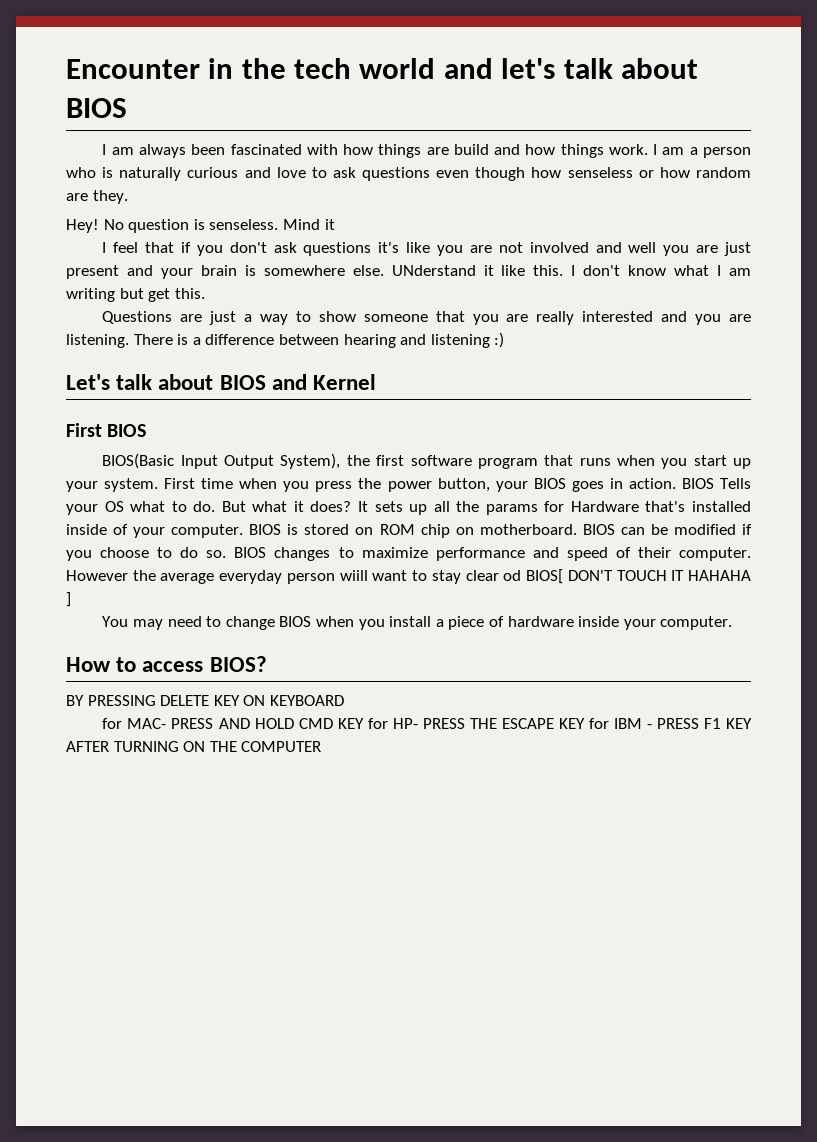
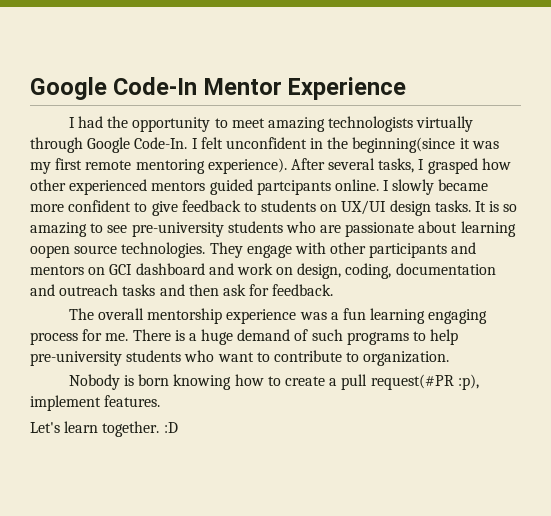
- Encounter in the tech world and let's talk about BIOS
- I am always been fascinated with how things are build and how things work. I am a person who is naturally curious and love to ask questions even though how senseless or how random are they.
- Hey! No question is senseless. Mind it
- I feel that if you don't ask questions it's like you are not involved and well you are just present and your brain is somewhere else. UNderstand it like this. I don't know what I am writing but get this.
- Questions are just a way to show someone that you are really interested and you are listening. There is a difference between hearing and listening :)
- Let's talk about BIOS and Kernel
- First BIOS
- BIOS(Basic Input Output System), the first software program that runs when you start up your system. First time when you press the power button, your BIOS goes in action. BIOS Tells your OS what to do. But what it does? It sets up all the params for Hardware that's installed inside of your computer. BIOS is stored on ROM chip on motherboard. BIOS can be modified if you choose to do so. BIOS changes to maximize performance and speed of their computer. However the average everyday person wiill want to stay clear od BIOS[ DON'T TOUCH IT HAHAHA ]
- You may need to change BIOS when you install a piece of hardware inside your computer.
- How to access BIOS?
- BY PRESSING DELETE KEY ON KEYBOARD
- for MAC- PRESS AND HOLD CMD KEY for HP- PRESS THE ESCAPE KEY for IBM - PRESS F1 KEY AFTER TURNING ON THE COMPUTER
+ Google Code-In Mentor Experience
+ I had the opportunity to meet amazing technologists virtually through Google Code-In. I felt unconfident in the beginning(since it was my first remote mentoring experience). After several tasks, I grasped how other experienced mentors guided partcipants online. I slowly became more confident to give feedback to students on UX/UI design tasks. It is so amazing to see pre-university students who are passionate about learning oopen source technologies. They engage with other participants and mentors on GCI dashboard and work on design, coding, documentation and outreach tasks and then ask for feedback.
+ The overall mentorship experience was a fun learning engaging process for me. There is a huge demand of such programs to help pre-university students who want to contribute to organization.
+ Nobody is born knowing how to create a pull request(#PR :p), implement features.
+ Let's learn together. :D

